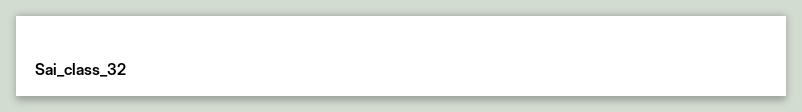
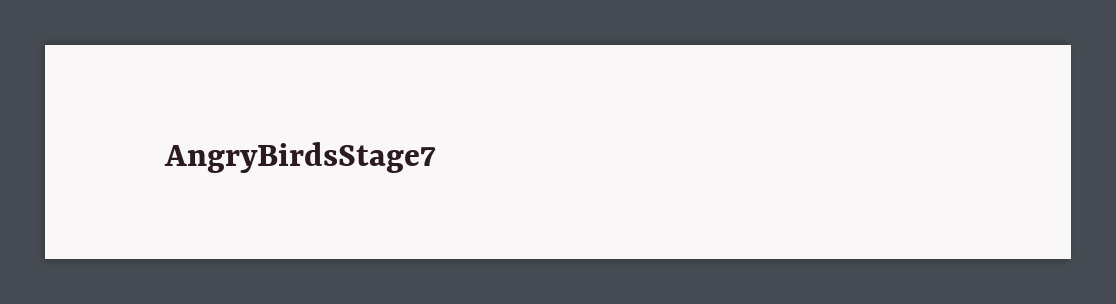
- Sai_class_32
+ AngryBirdsStage7

